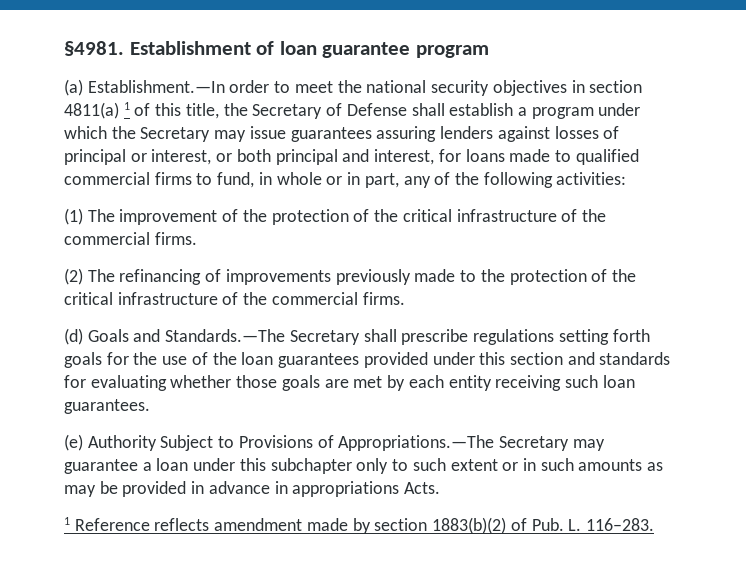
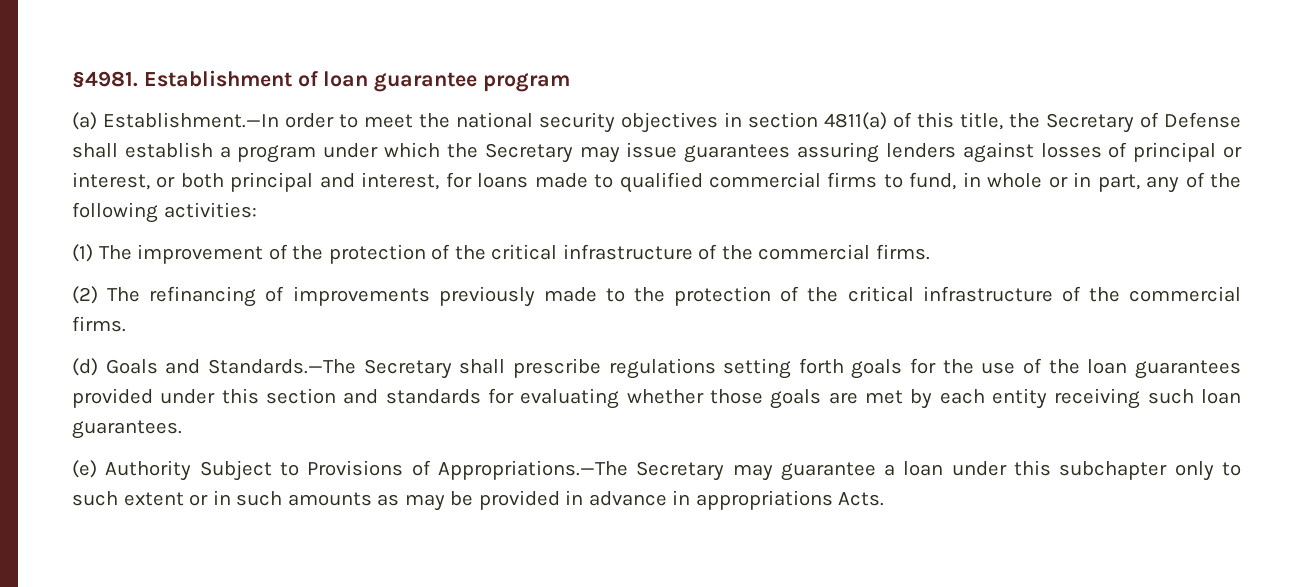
- (a) Establishment.—In order to meet the national security objectives in section 4811(a) 1 of this title, the Secretary of Defense shall establish a program under which the Secretary may issue guarantees assuring lenders against losses of principal or interest, or both principal and interest, for loans made to qualified commercial firms to fund, in whole or in part, any of the following activities:
+ (a) Establishment.—In order to meet the national security objectives in section 4811(a) of this title, the Secretary of Defense shall establish a program under which the Secretary may issue guarantees assuring lenders against losses of principal or interest, or both principal and interest, for loans made to qualified commercial firms to fund, in whole or in part, any of the following activities:
- 1 Reference reflects amendment made by section 1883(b)(2) of Pub. L. 116–283.

